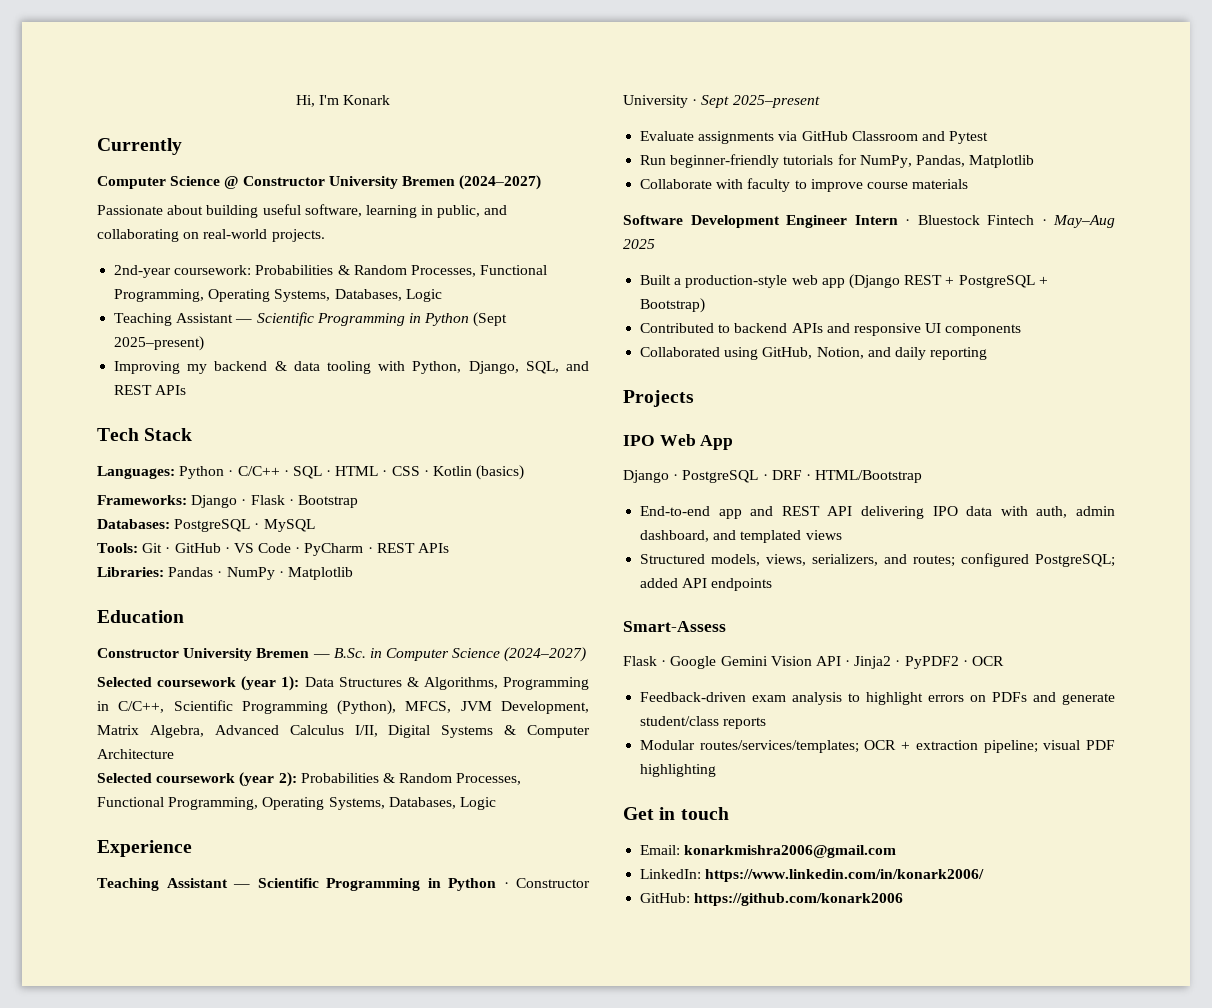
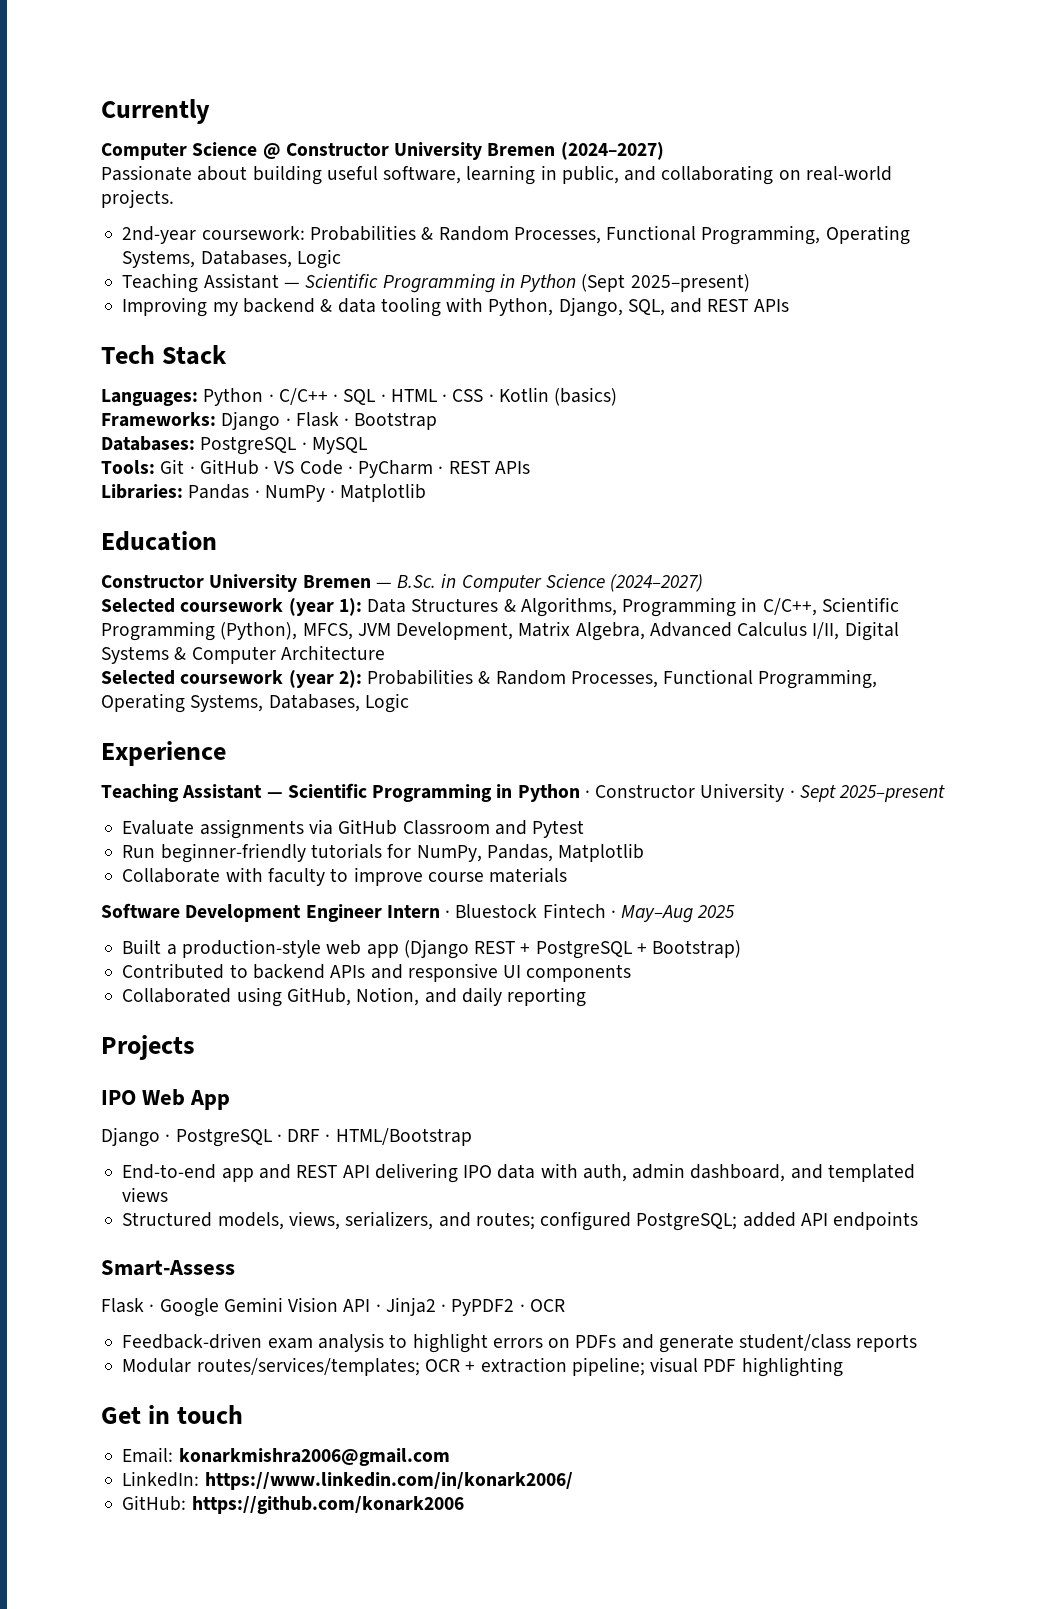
- Hi, I'm Konark

